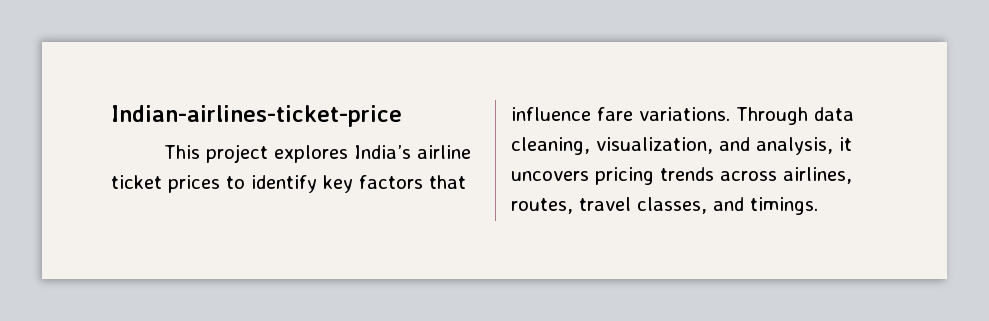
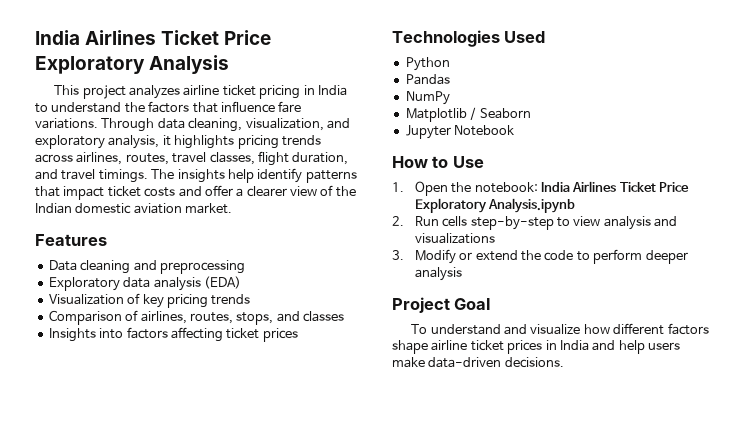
- Indian-airlines-ticket-price
- This project explores India’s airline ticket prices to identify key factors that influence fare variations.
+ India Airlines Ticket Price Exploratory Analysis
+ This project analyzes airline ticket pricing in India to understand the factors that influence fare variations.
- Through data cleaning, visualization, and analysis, it uncovers pricing trends across airlines, routes, travel classes, and timings.
+ Through data cleaning, visualization, and exploratory analysis, it highlights pricing trends across airlines, routes, travel classes, flight duration, and travel timings. The insights help identify patterns that impact ticket costs and offer a clearer view of the Indian domestic aviation market.
+ Features
+ Data cleaning and preprocessing
+ Exploratory data analysis (EDA)
+ Visualization of key pricing trends
+ Comparison of airlines, routes, stops, and classes
+ Insights into factors affecting ticket prices
+ Technologies Used
+ Python
+ Pandas
+ NumPy
+ Matplotlib / Seaborn
+ Jupyter Notebook
+ How to Use
+ 1. Open the notebook: India Airlines Ticket Price Exploratory Analysis.ipynb
+ 2. Run cells step-by-step to view analysis and visualizations
+ 3. Modify or extend the code to perform deeper analysis
+ Project Goal
+ To understand and visualize how different factors shape airline ticket prices in India and help users make data-driven decisions.

